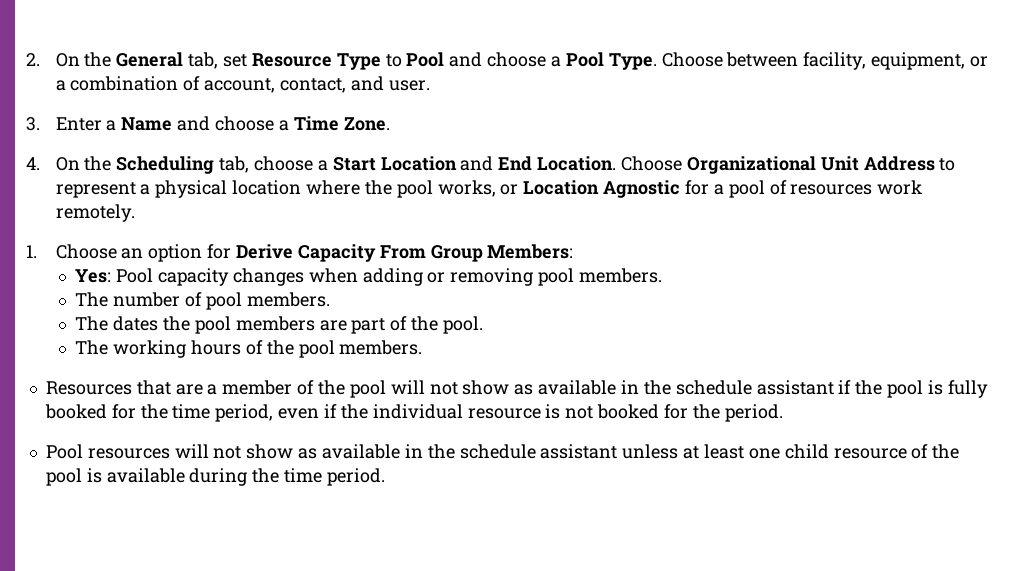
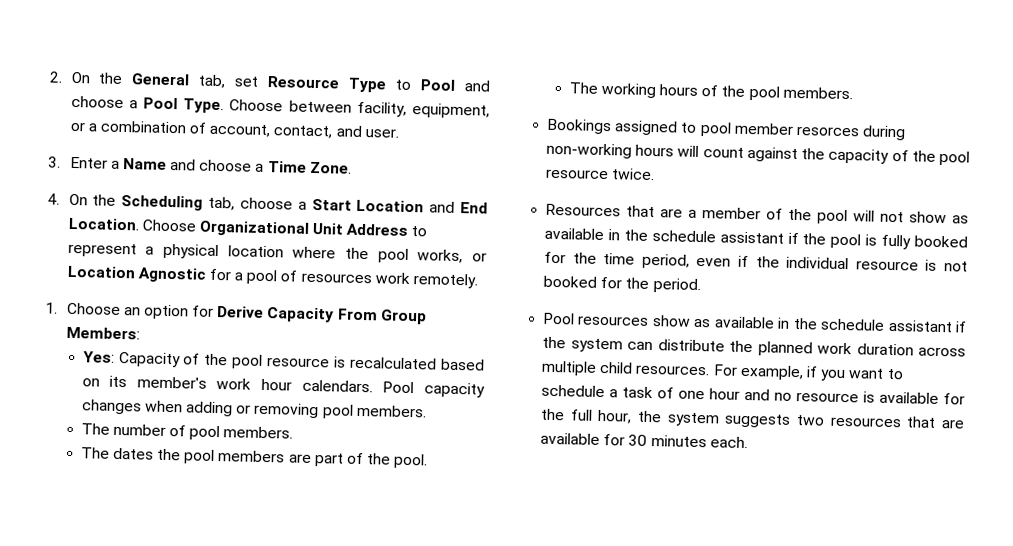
- Yes: Pool capacity changes when adding or removing pool members.
+ Yes: Capacity of the pool resource is recalculated based on its member's work hour calendars. Pool capacity changes when adding or removing pool members.
+ Bookings assigned to pool member resorces during non-working hours will count against the capacity of the pool resource twice.
- Pool resources will not show as available in the schedule assistant unless at least one child resource of the pool is available during the time period.
+ Pool resources show as available in the schedule assistant if the system can distribute the planned work duration across multiple child resources. For example, if you want to schedule a task of one hour and no resource is available for the full hour, the system suggests two resources that are available for 30 minutes each.

